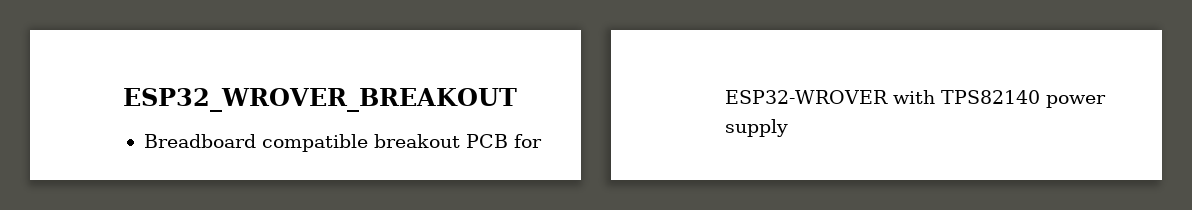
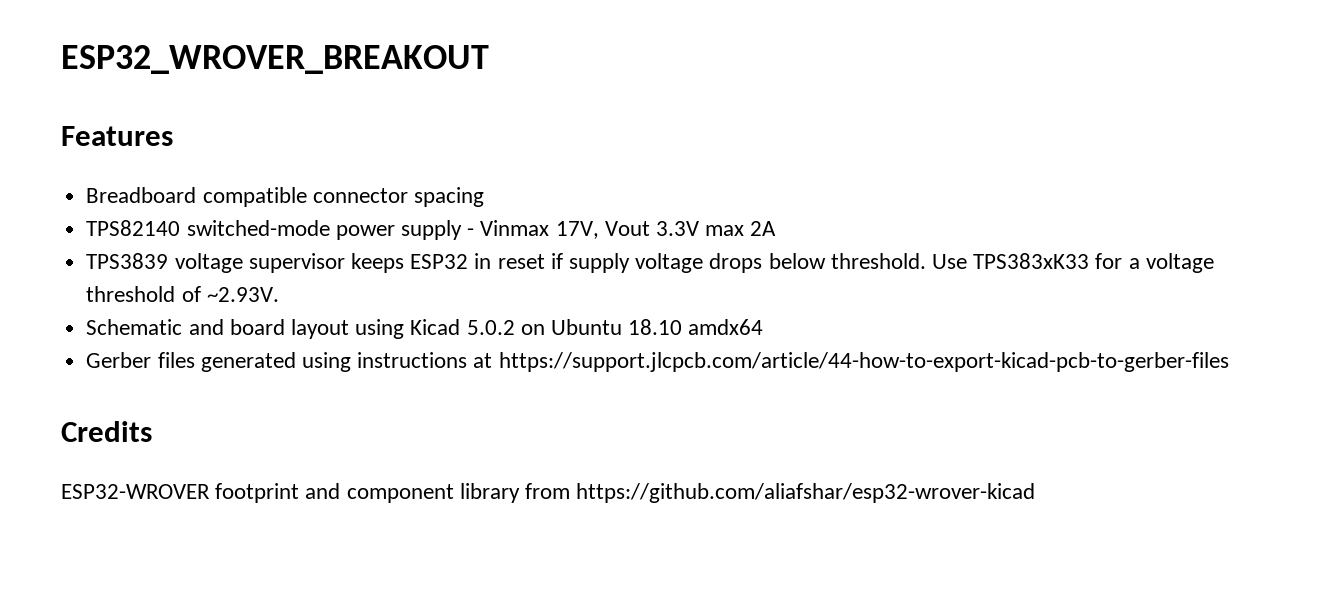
+ Features
- Breadboard compatible breakout PCB for ESP32-WROVER with TPS82140 power supply
+ Breadboard compatible connector spacing
+ TPS82140 switched-mode power supply - Vinmax 17V, Vout 3.3V max 2A
+ TPS3839 voltage supervisor keeps ESP32 in reset if supply voltage drops below threshold. Use TPS383xK33 for a voltage threshold of ~2.93V.
+ Schematic and board layout using Kicad 5.0.2 on Ubuntu 18.10 amdx64
+ Gerber files generated using instructions at https://support.jlcpcb.com/article/44-how-to-export-kicad-pcb-to-gerber-files
+ Credits
+ ESP32-WROVER footprint and component library from https://github.com/aliafshar/esp32-wrover-kicad

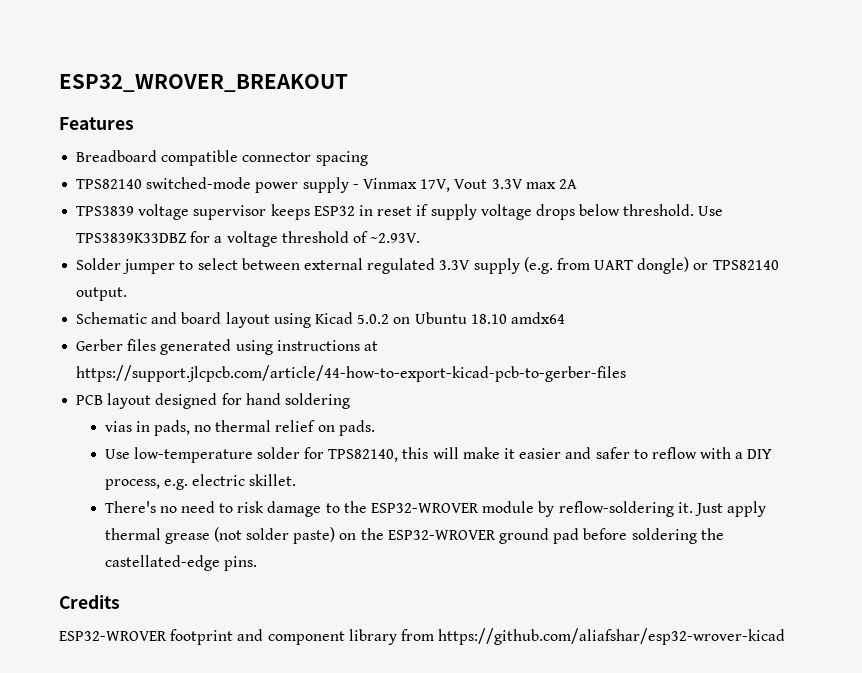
- Use TPS383xK33 for a voltage threshold of ~2.93V.
+ Use TPS3839K33DBZ for a voltage threshold of ~2.93V.
+ Solder jumper to select between external regulated 3.3V supply (e.g. from UART dongle) or TPS82140 output.
+ PCB layout designed for hand soldering
+ vias in pads, no thermal relief on pads.
+ Use low-temperature solder for TPS82140, this will make it easier and safer to reflow with a DIY process, e.g. electric skillet.
+ There's no need to risk damage to the ESP32-WROVER module by reflow-soldering it. Just apply thermal grease (not solder paste) on the ESP32-WROVER ground pad before soldering the castellated-edge pins.

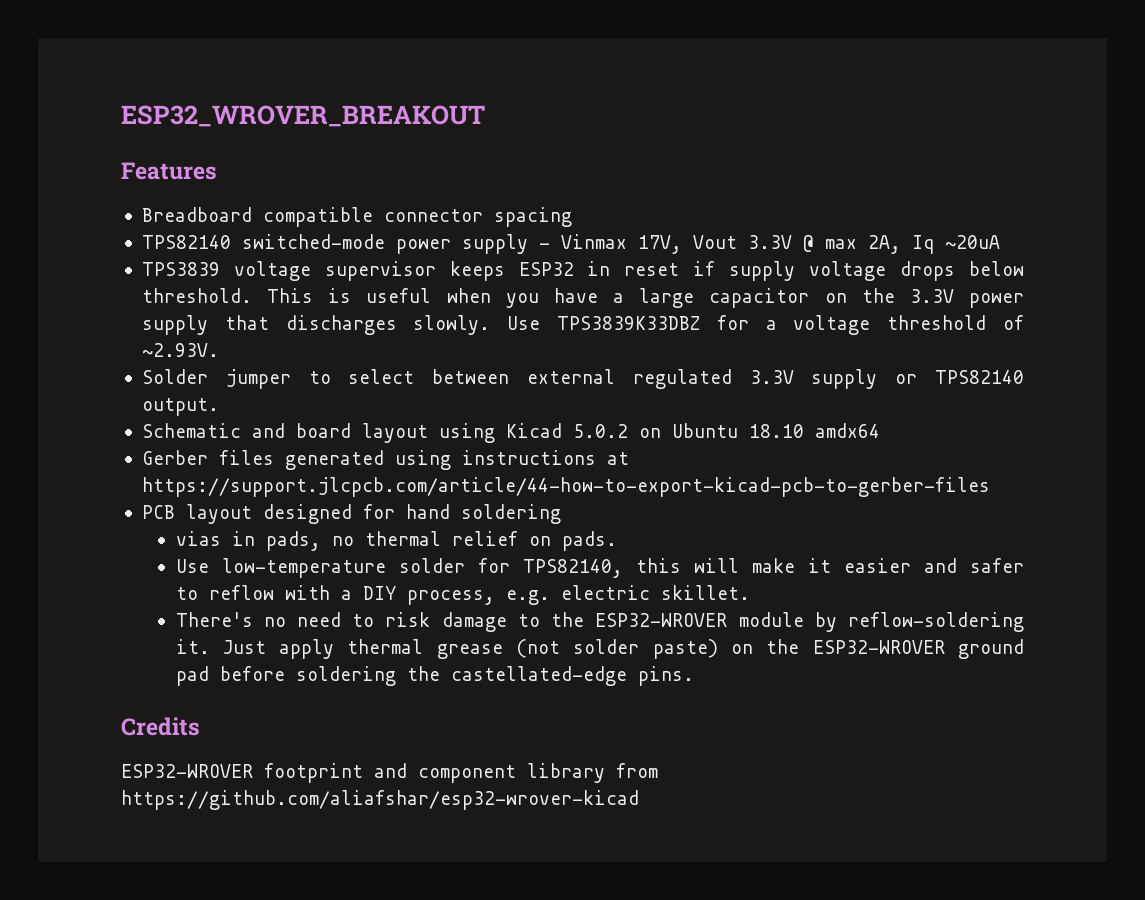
- TPS82140 switched-mode power supply - Vinmax 17V, Vout 3.3V max 2A
+ TPS82140 switched-mode power supply - Vinmax 17V, Vout 3.3V @ max 2A, Iq ~20uA
+ This is useful when you have a large capacitor on the 3.3V power supply that discharges slowly.
- Solder jumper to select between external regulated 3.3V supply (e.g. from UART dongle) or TPS82140 output.
+ Solder jumper to select between external regulated 3.3V supply or TPS82140 output.

